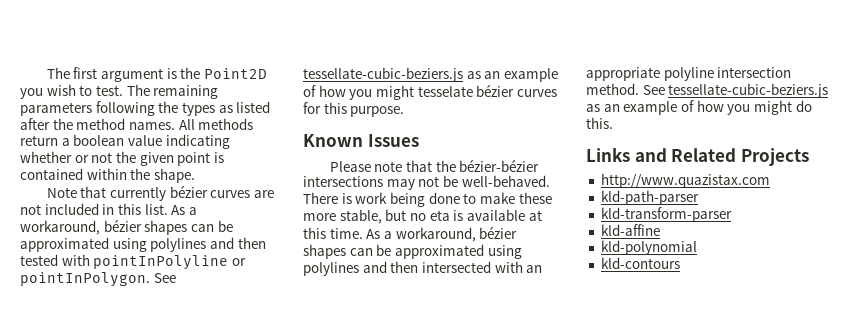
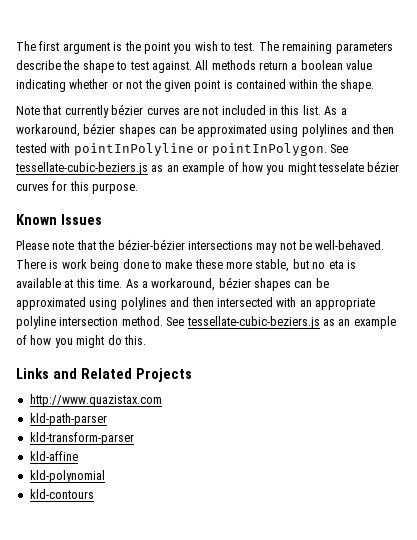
- The first argument is the Point2D you wish to test.
+ The first argument is the point you wish to test.
- The remaining parameters following the types as listed after the method names.
+ The remaining parameters describe the shape to test against.

